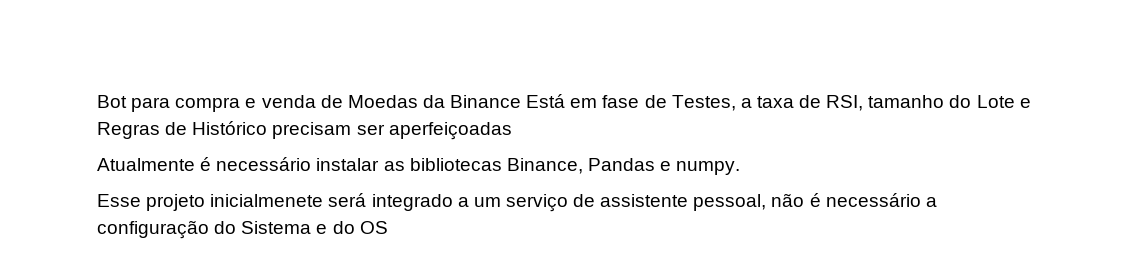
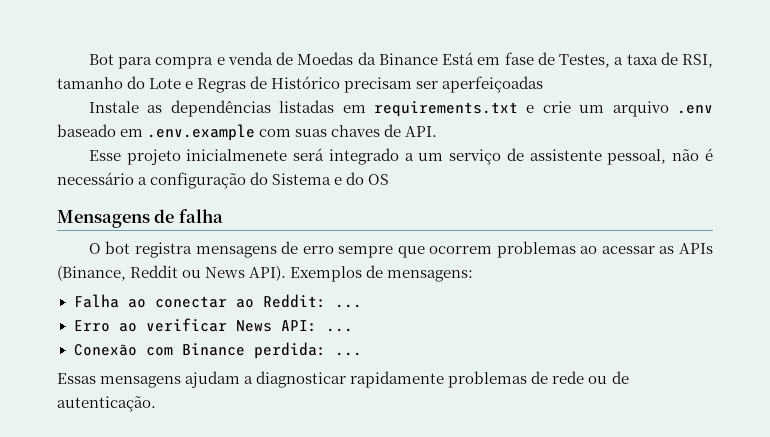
- Atualmente é necessário instalar as bibliotecas Binance, Pandas e numpy.
+ Instale as dependências listadas em requirements.txt e crie um arquivo .env baseado em .env.example com suas chaves de API.
+ Mensagens de falha
+ O bot registra mensagens de erro sempre que ocorrem problemas ao acessar as APIs (Binance, Reddit ou News API). Exemplos de mensagens:
+ Falha ao conectar ao Reddit: ...
+ Erro ao verificar News API: ...
+ Conexão com Binance perdida: ...
+ Essas mensagens ajudam a diagnosticar rapidamente problemas de rede ou de autenticação.

